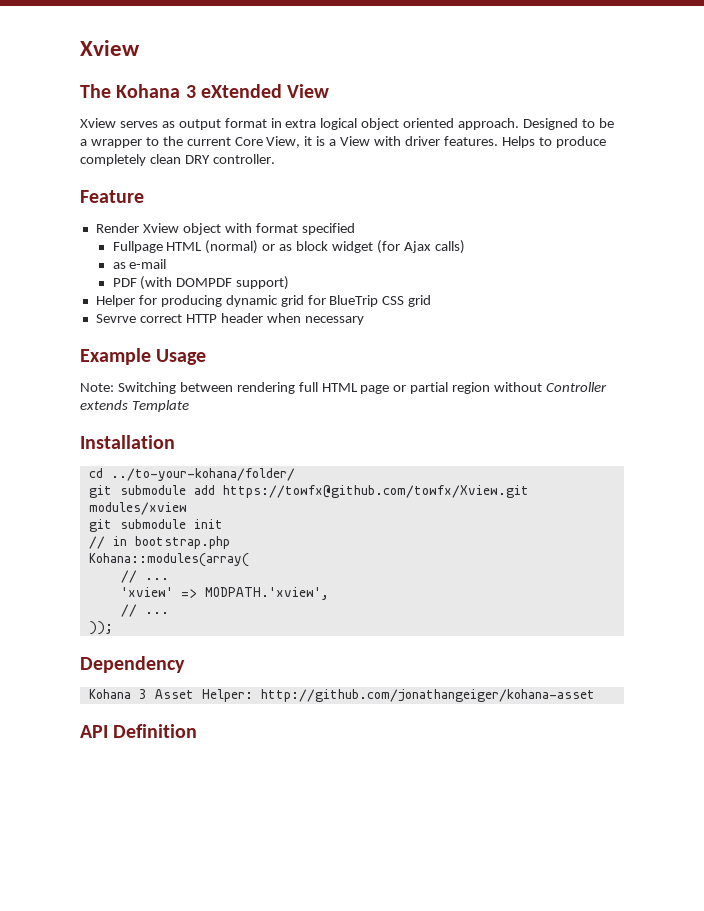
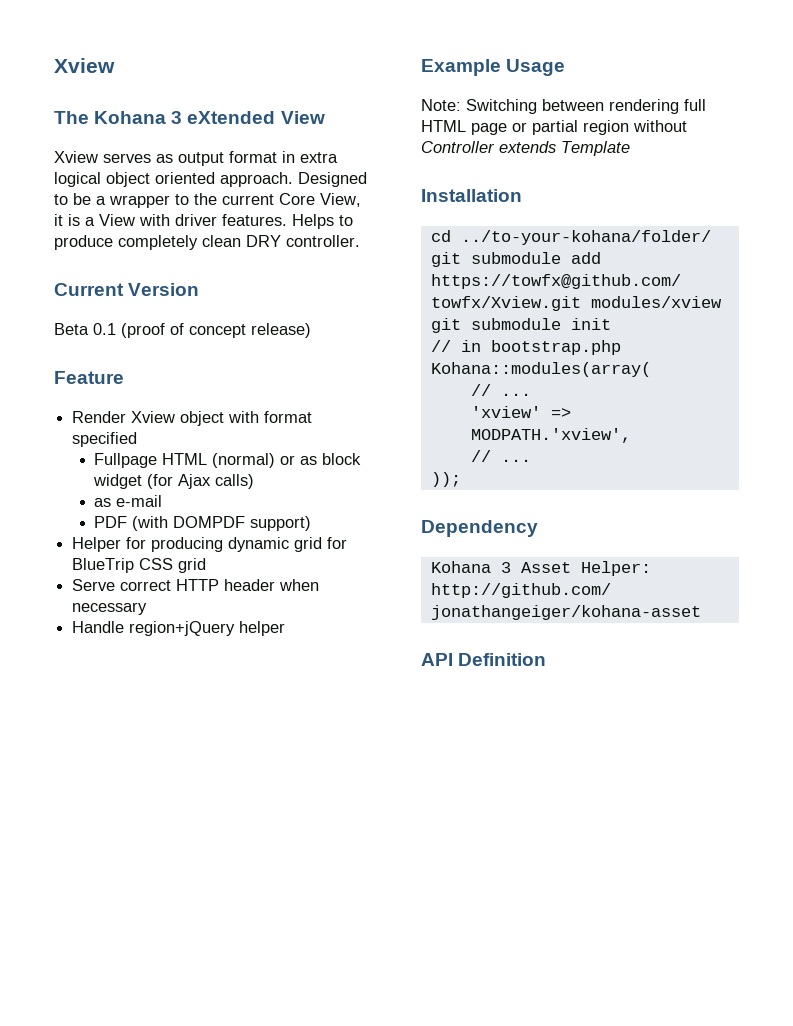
+ Current Version
+ Beta 0.1 (proof of concept release)
- Sevrve correct HTTP header when necessary
+ Serve correct HTTP header when necessary
+ Handle region+jQuery helper

